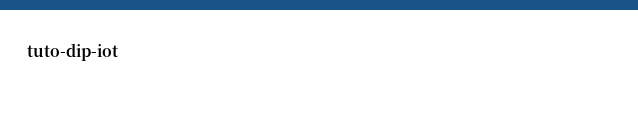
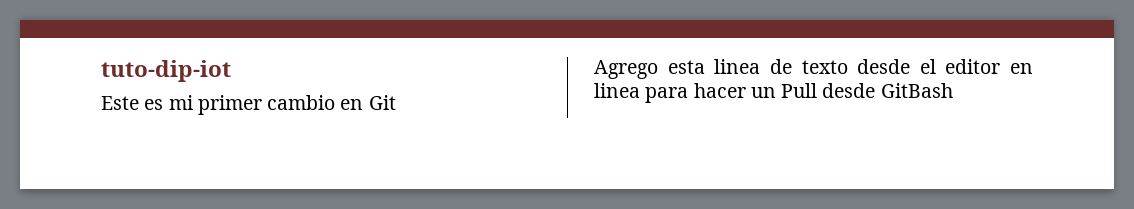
+ Este es mi primer cambio en Git
+ Agrego esta linea de texto desde el editor en linea para hacer un Pull desde GitBash

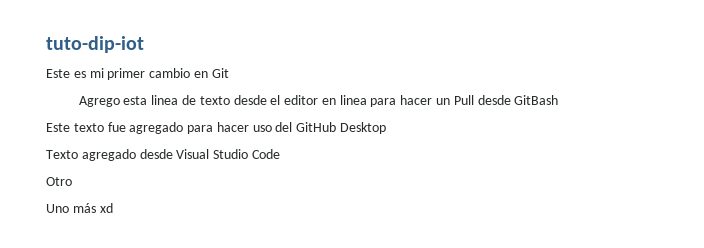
+ Este texto fue agregado para hacer uso del GitHub Desktop
+ Texto agregado desde Visual Studio Code
+ Otro
+ Uno más xd

